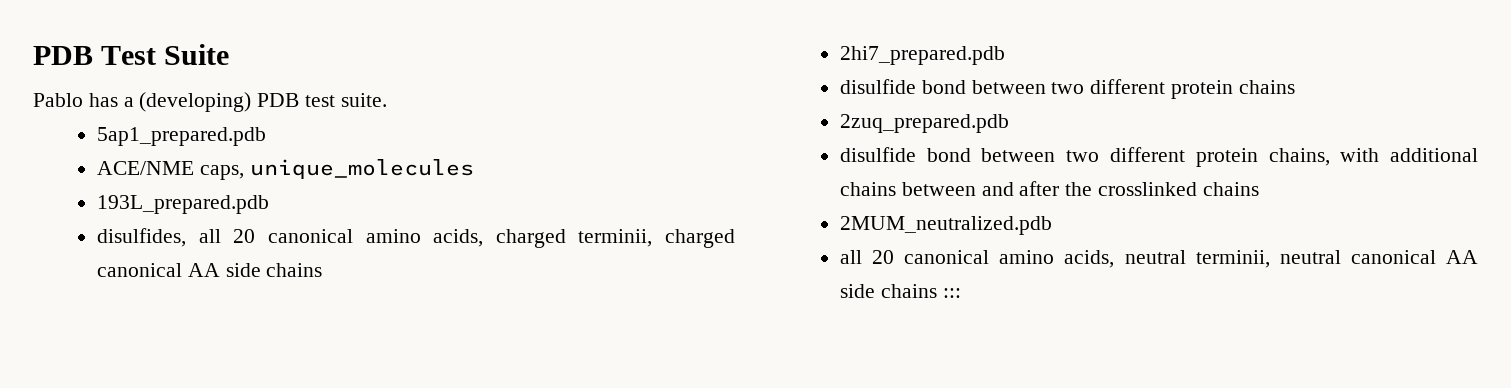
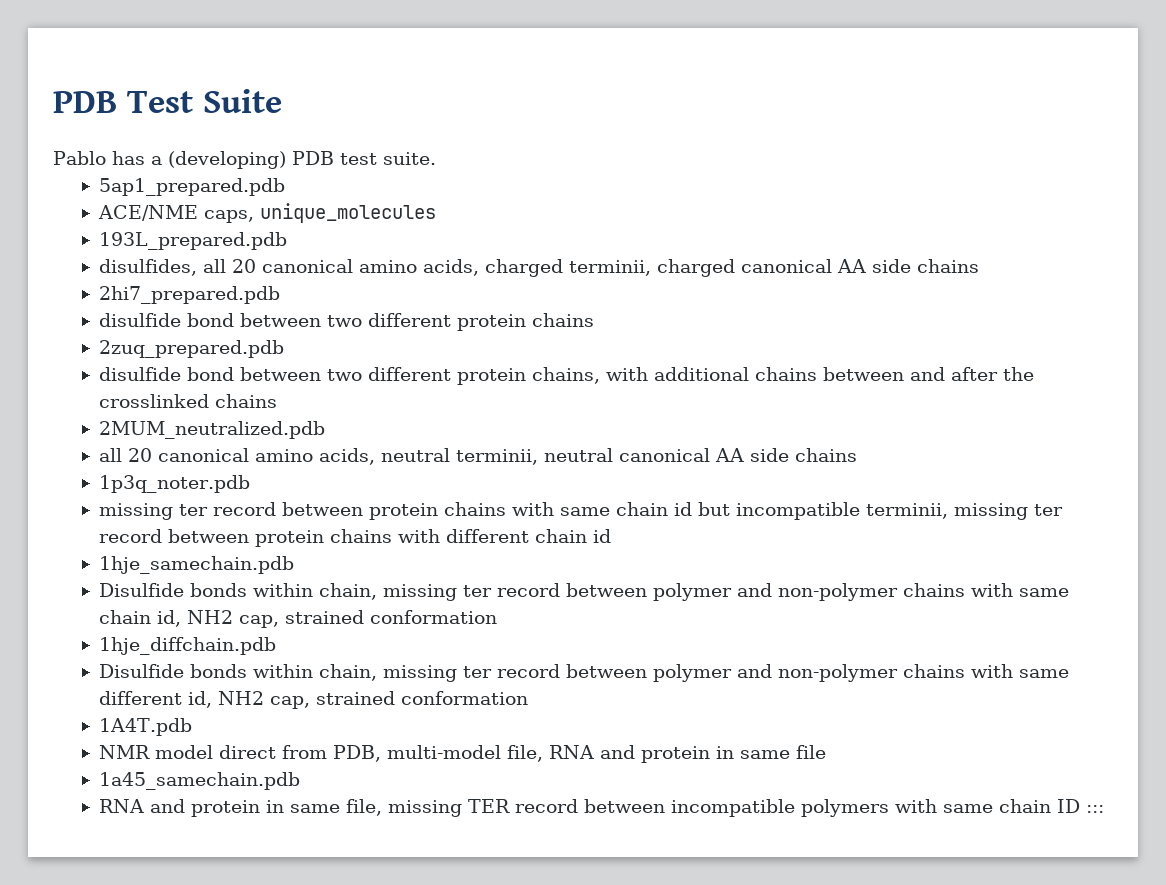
- all 20 canonical amino acids, neutral terminii, neutral canonical AA side chains :::
+ all 20 canonical amino acids, neutral terminii, neutral canonical AA side chains
+ 1p3q_noter.pdb
+ missing ter record between protein chains with same chain id but incompatible terminii, missing ter record between protein chains with different chain id
+ 1hje_samechain.pdb
+ Disulfide bonds within chain, missing ter record between polymer and non-polymer chains with same chain id, NH2 cap, strained conformation
+ 1hje_diffchain.pdb
+ Disulfide bonds within chain, missing ter record between polymer and non-polymer chains with same different id, NH2 cap, strained conformation
+ 1A4T.pdb
+ NMR model direct from PDB, multi-model file, RNA and protein in same file
+ 1a45_samechain.pdb
+ RNA and protein in same file, missing TER record between incompatible polymers with same chain ID :::

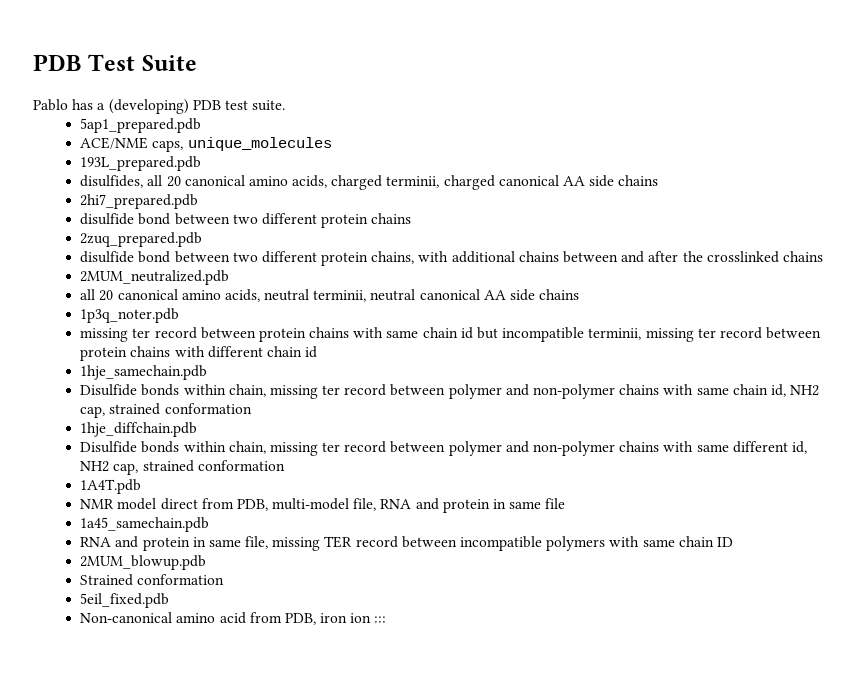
- RNA and protein in same file, missing TER record between incompatible polymers with same chain ID :::
+ RNA and protein in same file, missing TER record between incompatible polymers with same chain ID
+ 2MUM_blowup.pdb
+ Strained conformation
+ 5eil_fixed.pdb
+ Non-canonical amino acid from PDB, iron ion :::

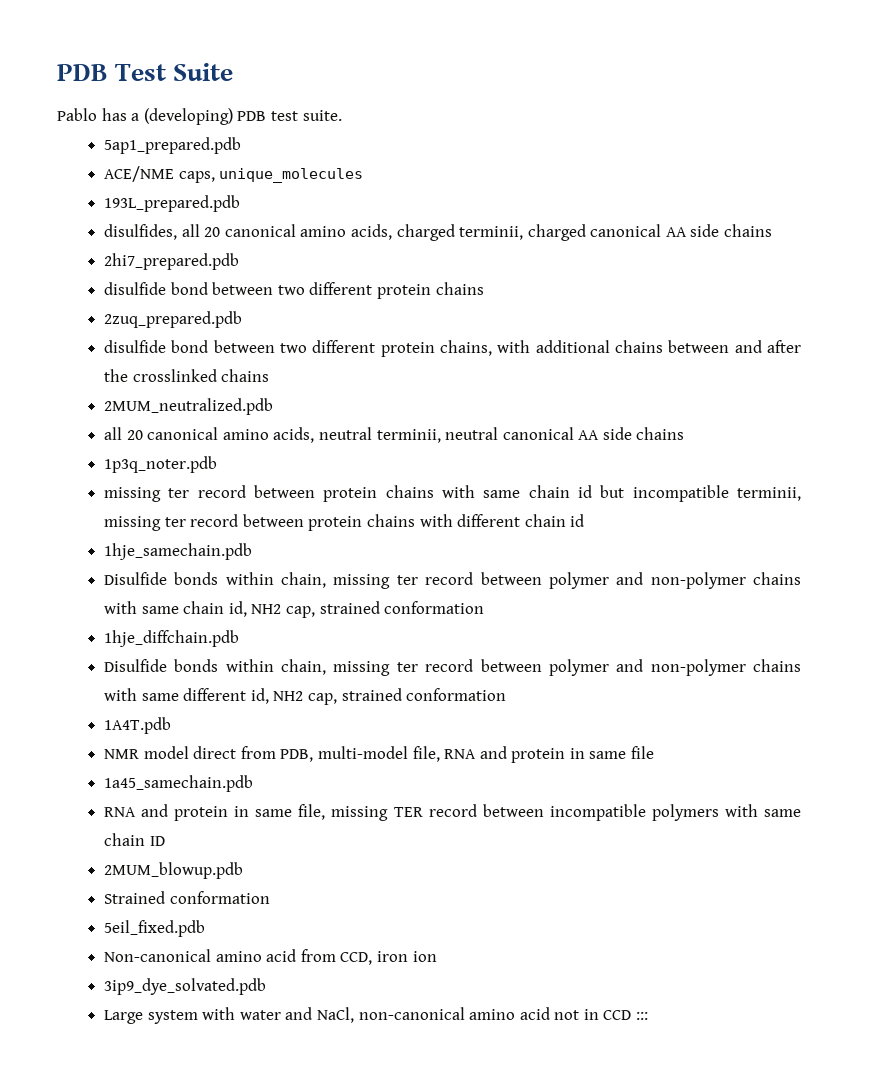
- Non-canonical amino acid from PDB, iron ion :::
+ Non-canonical amino acid from CCD, iron ion
+ 3ip9_dye_solvated.pdb
+ Large system with water and NaCl, non-canonical amino acid not in CCD :::

